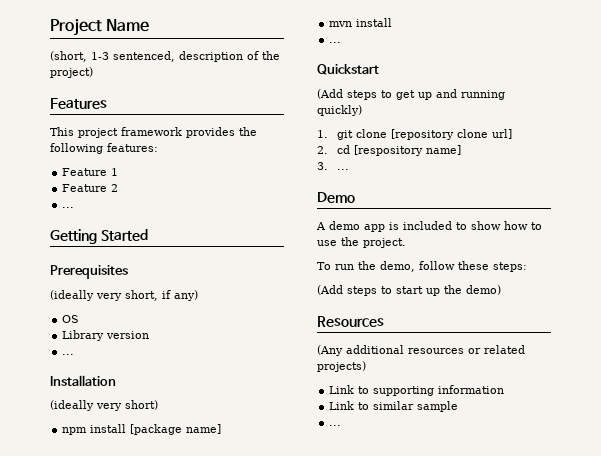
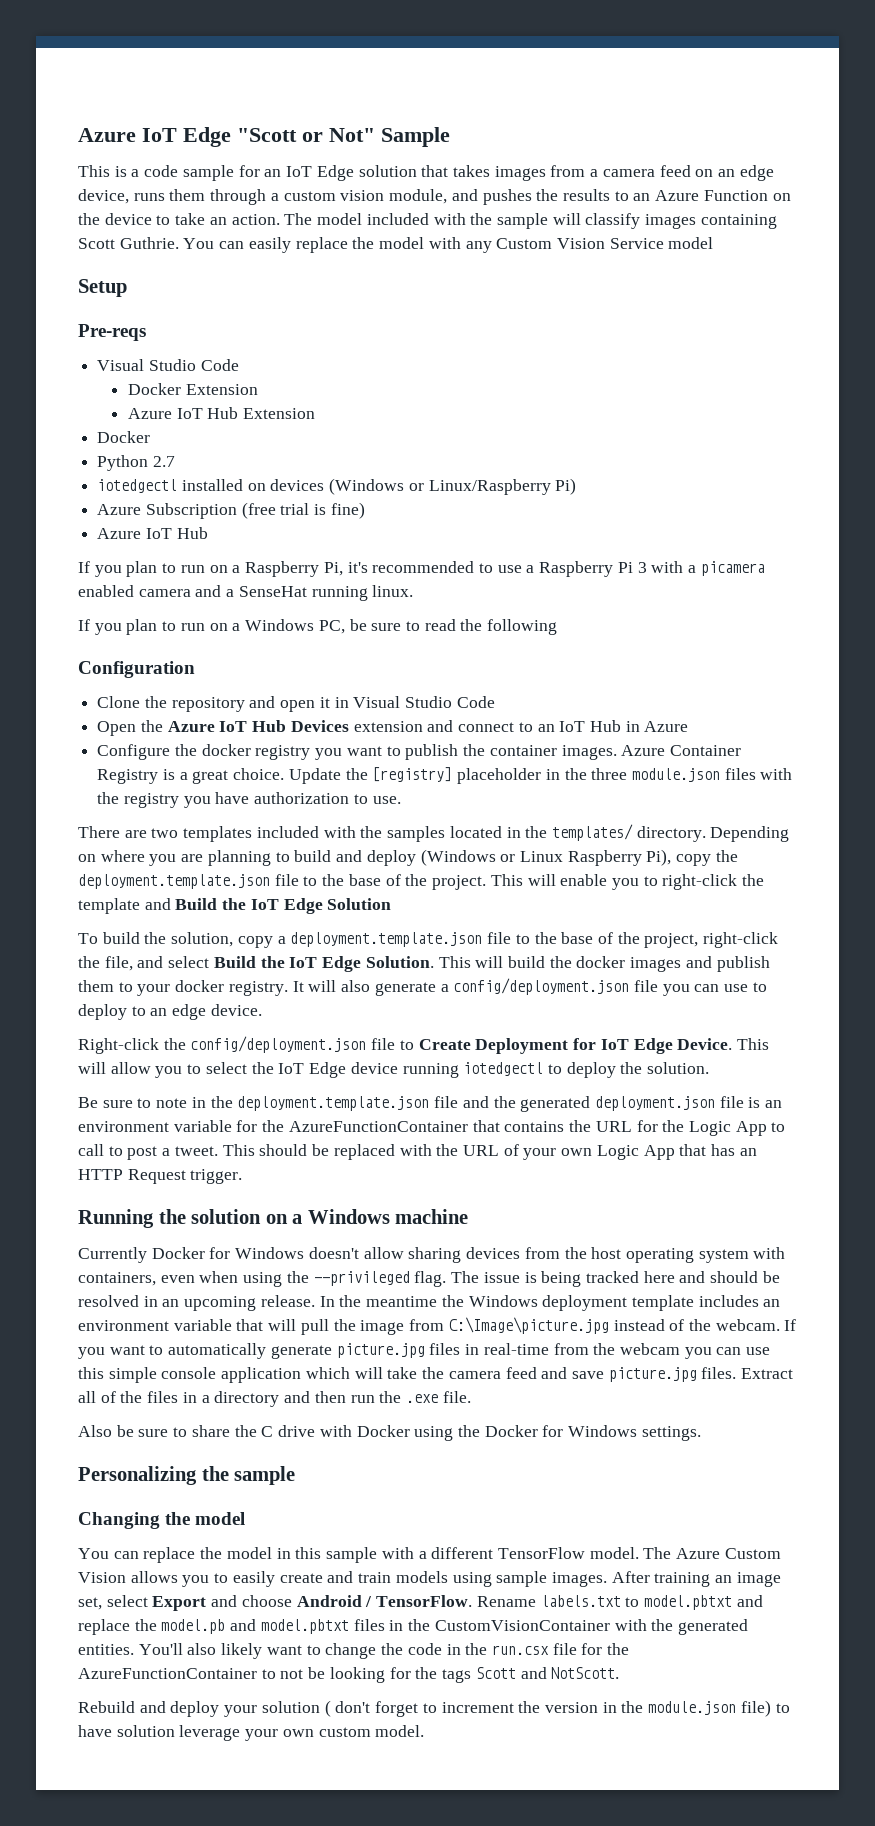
- Project Name
- (short, 1-3 sentenced, description of the project)
- Features
- This project framework provides the following features:
- Feature 1
- Feature 2
- ...
- Getting Started
- Prerequisites
- (ideally very short, if any)
- OS
- Library version
- ...
- Installation
- (ideally very short)
- npm install [package name]
- mvn install
- ...
- Quickstart
- (Add steps to get up and running quickly)
- 1. git clone [repository clone url]
- 2. cd [respository name]
- 3. ...
- Demo
- A demo app is included to show how to use the project.
- To run the demo, follow these steps:
- (Add steps to start up the demo)
- Resources
- (Any additional resources or related projects)
- Link to supporting information
- Link to similar sample
- ...
+ Azure IoT Edge "Scott or Not" Sample
+ This is a code sample for an IoT Edge solution that takes images from a camera feed on an edge device, runs them through a custom vision module, and pushes the results to an Azure Function on the device to take an action. The model included with the sample will classify images containing Scott Guthrie. You can easily replace the model with any Custom Vision Service model
+ Setup
+ Pre-reqs
+ Visual Studio Code
+ Docker Extension
+ Azure IoT Hub Extension
+ Docker
+ Python 2.7
+ iotedgectl installed on devices (Windows or Linux/Raspberry Pi)
+ Azure Subscription (free trial is fine)
+ Azure IoT Hub
+ If you plan to run on a Raspberry Pi, it's recommended to use a Raspberry Pi 3 with a picamera enabled camera and a SenseHat running linux.
+ If you plan to run on a Windows PC, be sure to read the following
+ Configuration
+ Clone the repository and open it in Visual Studio Code
+ Open the Azure IoT Hub Devices extension and connect to an IoT Hub in Azure
+ Configure the docker registry you want to publish the container images. Azure Container Registry is a great choice. Update the [registry] placeholder in the three module.json files with the registry you have authorization to use.
+ There are two templates included with the samples located in the templates/ directory. Depending on where you are planning to build and deploy (Windows or Linux Raspberry Pi), copy the deployment.template.json file to the base of the project. This will enable you to right-click the template and Build the IoT Edge Solution
+ To build the solution, copy a deployment.template.json file to the base of the project, right-click the file, and select Build the IoT Edge Solution. This will build the docker images and publish them to your docker registry. It will also generate a config/deployment.json file you can use to deploy to an edge device.
+ Right-click the config/deployment.json file to Create Deployment for IoT Edge Device. This will allow you to select the IoT Edge device running iotedgectl to deploy the solution.
+ Be sure to note in the deployment.template.json file and the generated deployment.json file is an environment variable for the AzureFunctionContainer that contains the URL for the Logic App to call to post a tweet. This should be replaced with the URL of your own Logic App that has an HTTP Request trigger.
+ Running the solution on a Windows machine
+ Currently Docker for Windows doesn't allow sharing devices from the host operating system with containers, even when using the --privileged flag. The issue is being tracked here and should be resolved in an upcoming release. In the meantime the Windows deployment template includes an environment variable that will pull the image from C:\Image\picture.jpg instead of the webcam. If you want to automatically generate picture.jpg files in real-time from the webcam you can use this simple console application which will take the camera feed and save picture.jpg files. Extract all of the files in a directory and then run the .exe file.
+ Also be sure to share the C drive with Docker using the Docker for Windows settings.
+ Personalizing the sample
+ Changing the model
+ You can replace the model in this sample with a different TensorFlow model. The Azure Custom Vision allows you to easily create and train models using sample images. After training an image set, select Export and choose Android / TensorFlow. Rename labels.txt to model.pbtxt and replace the model.pb and model.pbtxt files in the CustomVisionContainer with the generated entities. You'll also likely want to change the code in the run.csx file for the AzureFunctionContainer to not be looking for the tags Scott and NotScott.
+ Rebuild and deploy your solution ( don't forget to increment the version in the module.json file) to have solution leverage your own custom model.

